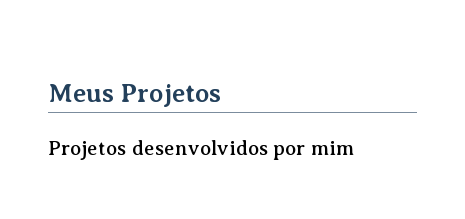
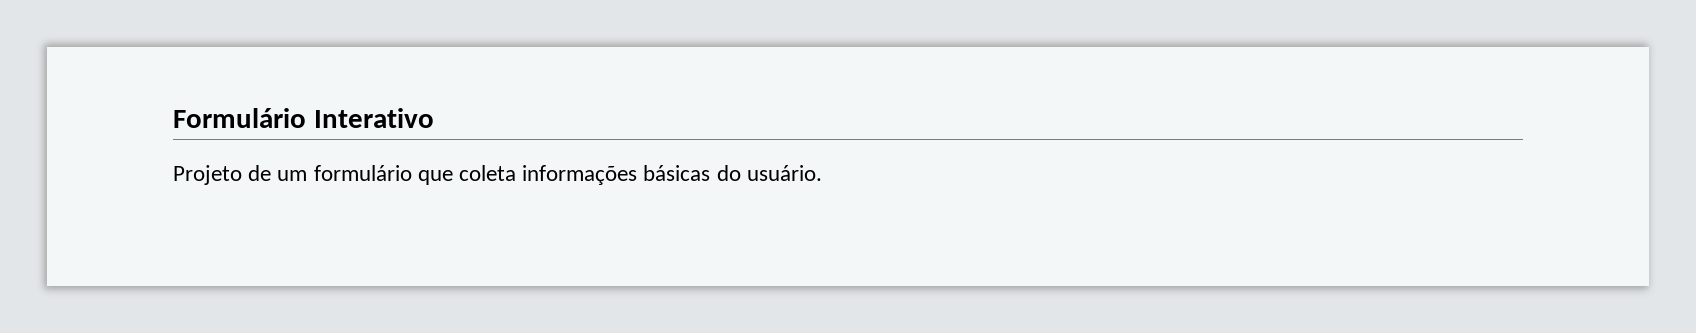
- Meus Projetos
- Projetos desenvolvidos por mim
+ Formulário Interativo
+ Projeto de um formulário que coleta informações básicas do usuário.

